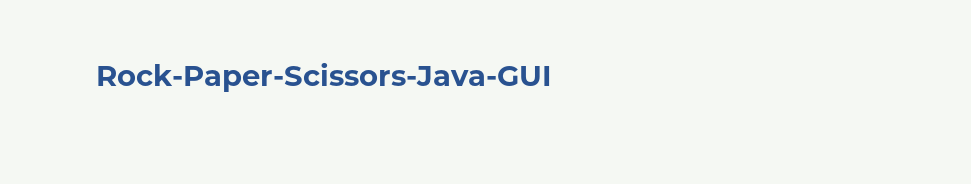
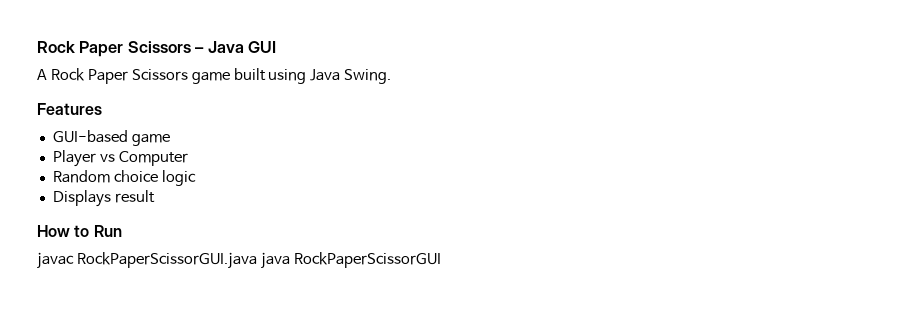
- Rock-Paper-Scissors-Java-GUI
+ Rock Paper Scissors – Java GUI
+ A Rock Paper Scissors game built using Java Swing.
+ Features
+ GUI-based game
+ Player vs Computer
+ Random choice logic
+ Displays result
+ How to Run
+ javac RockPaperScissorGUI.java java RockPaperScissorGUI

